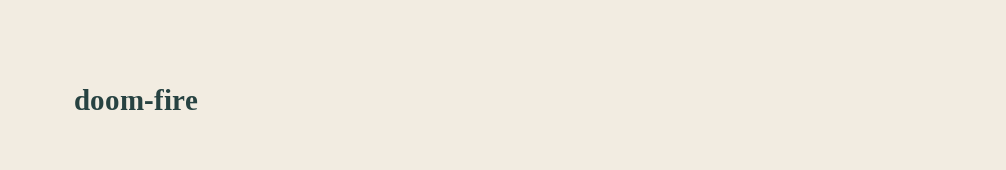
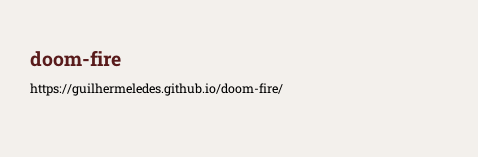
+ https://guilhermeledes.github.io/doom-fire/

